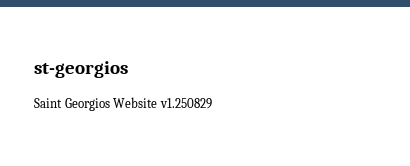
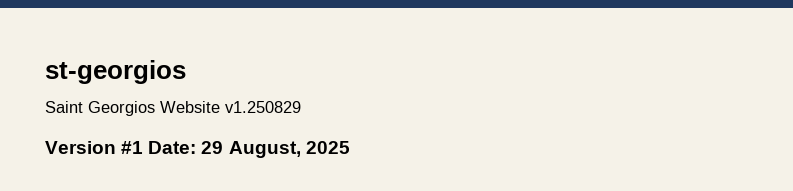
+ Version #1 Date: 29 August, 2025

